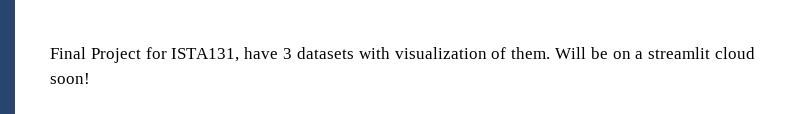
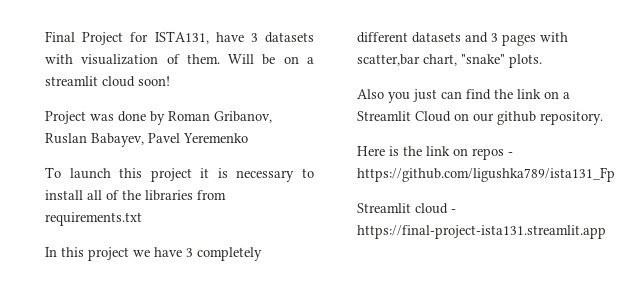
+ Project was done by Roman Gribanov, Ruslan Babayev, Pavel Yeremenko
+ To launch this project it is necessary to install all of the libraries from requirements.txt
+ In this project we have 3 completely different datasets and 3 pages with scatter,bar chart, "snake" plots.
+ Also you just can find the link on a Streamlit Cloud on our github repository.
+ Here is the link on repos - https://github.com/ligushka789/ista131_Fp
+ Streamlit cloud - https://final-project-ista131.streamlit.app

